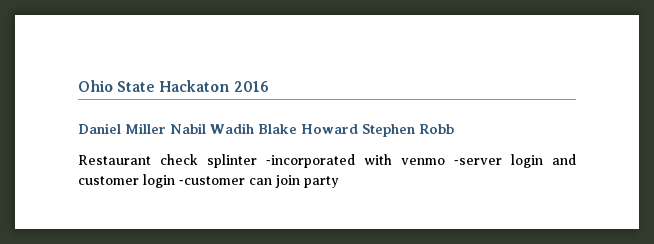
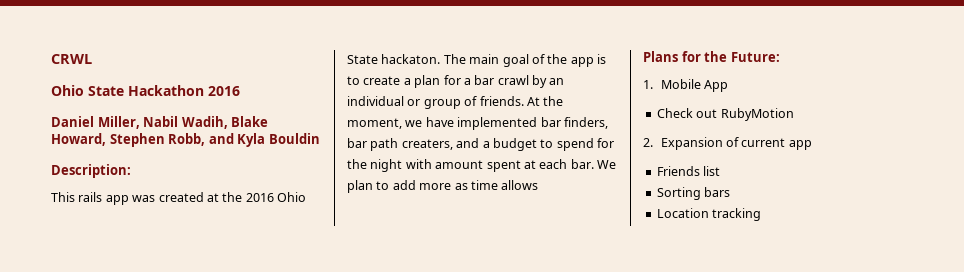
- Ohio State Hackaton 2016
+ CRWL
+ Ohio State Hackathon 2016
- Daniel Miller Nabil Wadih Blake Howard Stephen Robb
- Restaurant check splinter ⁃incorporated with venmo ⁃server login and customer login ⁃customer can join party
+ Daniel Miller, Nabil Wadih, Blake Howard, Stephen Robb, and Kyla Bouldin
+ Description:
+ This rails app was created at the 2016 Ohio State hackaton. The main goal of the app is to create a plan for a bar crawl by an individual or group of friends. At the moment, we have implemented bar finders, bar path creaters, and a budget to spend for the night with amount spent at each bar. We plan to add more as time allows
+ Plans for the Future:
+ 1. Mobile App
+ Check out RubyMotion
+ 2. Expansion of current app
+ Friends list
+ Sorting bars
+ Location tracking

